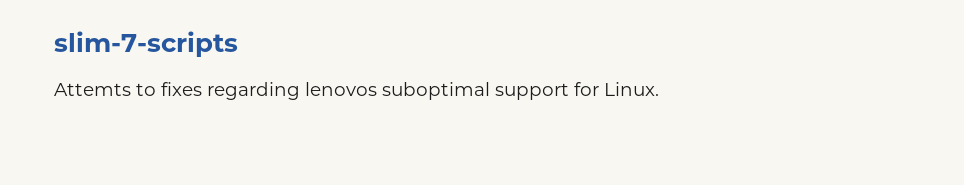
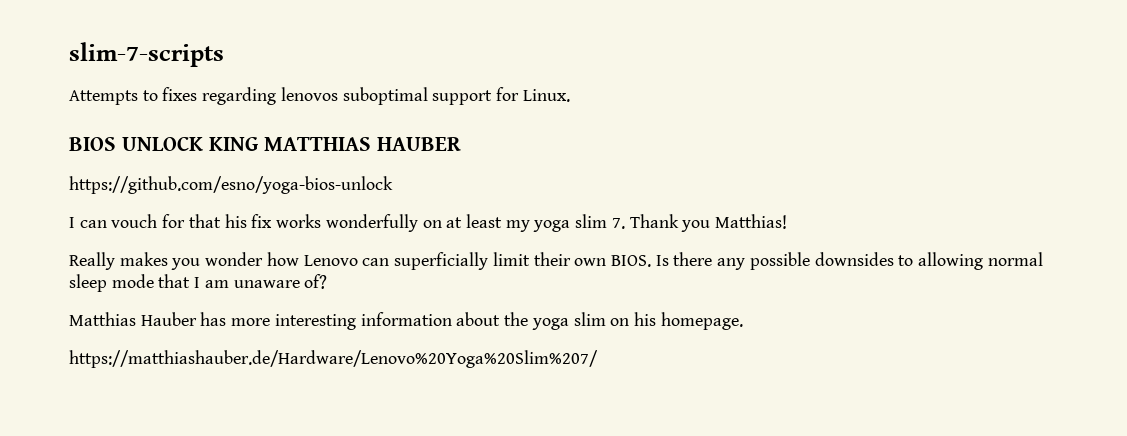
- Attemts to fixes regarding lenovos suboptimal support for Linux.
+ Attempts to fixes regarding lenovos suboptimal support for Linux.
+ BIOS UNLOCK KING MATTHIAS HAUBER
+ https://github.com/esno/yoga-bios-unlock
+ I can vouch for that his fix works wonderfully on at least my yoga slim 7. Thank you Matthias!
+ Really makes you wonder how Lenovo can superficially limit their own BIOS. Is there any possible downsides to allowing normal sleep mode that I am unaware of?
+ Matthias Hauber has more interesting information about the yoga slim on his homepage.
+ https://matthiashauber.de/Hardware/Lenovo%20Yoga%20Slim%207/

